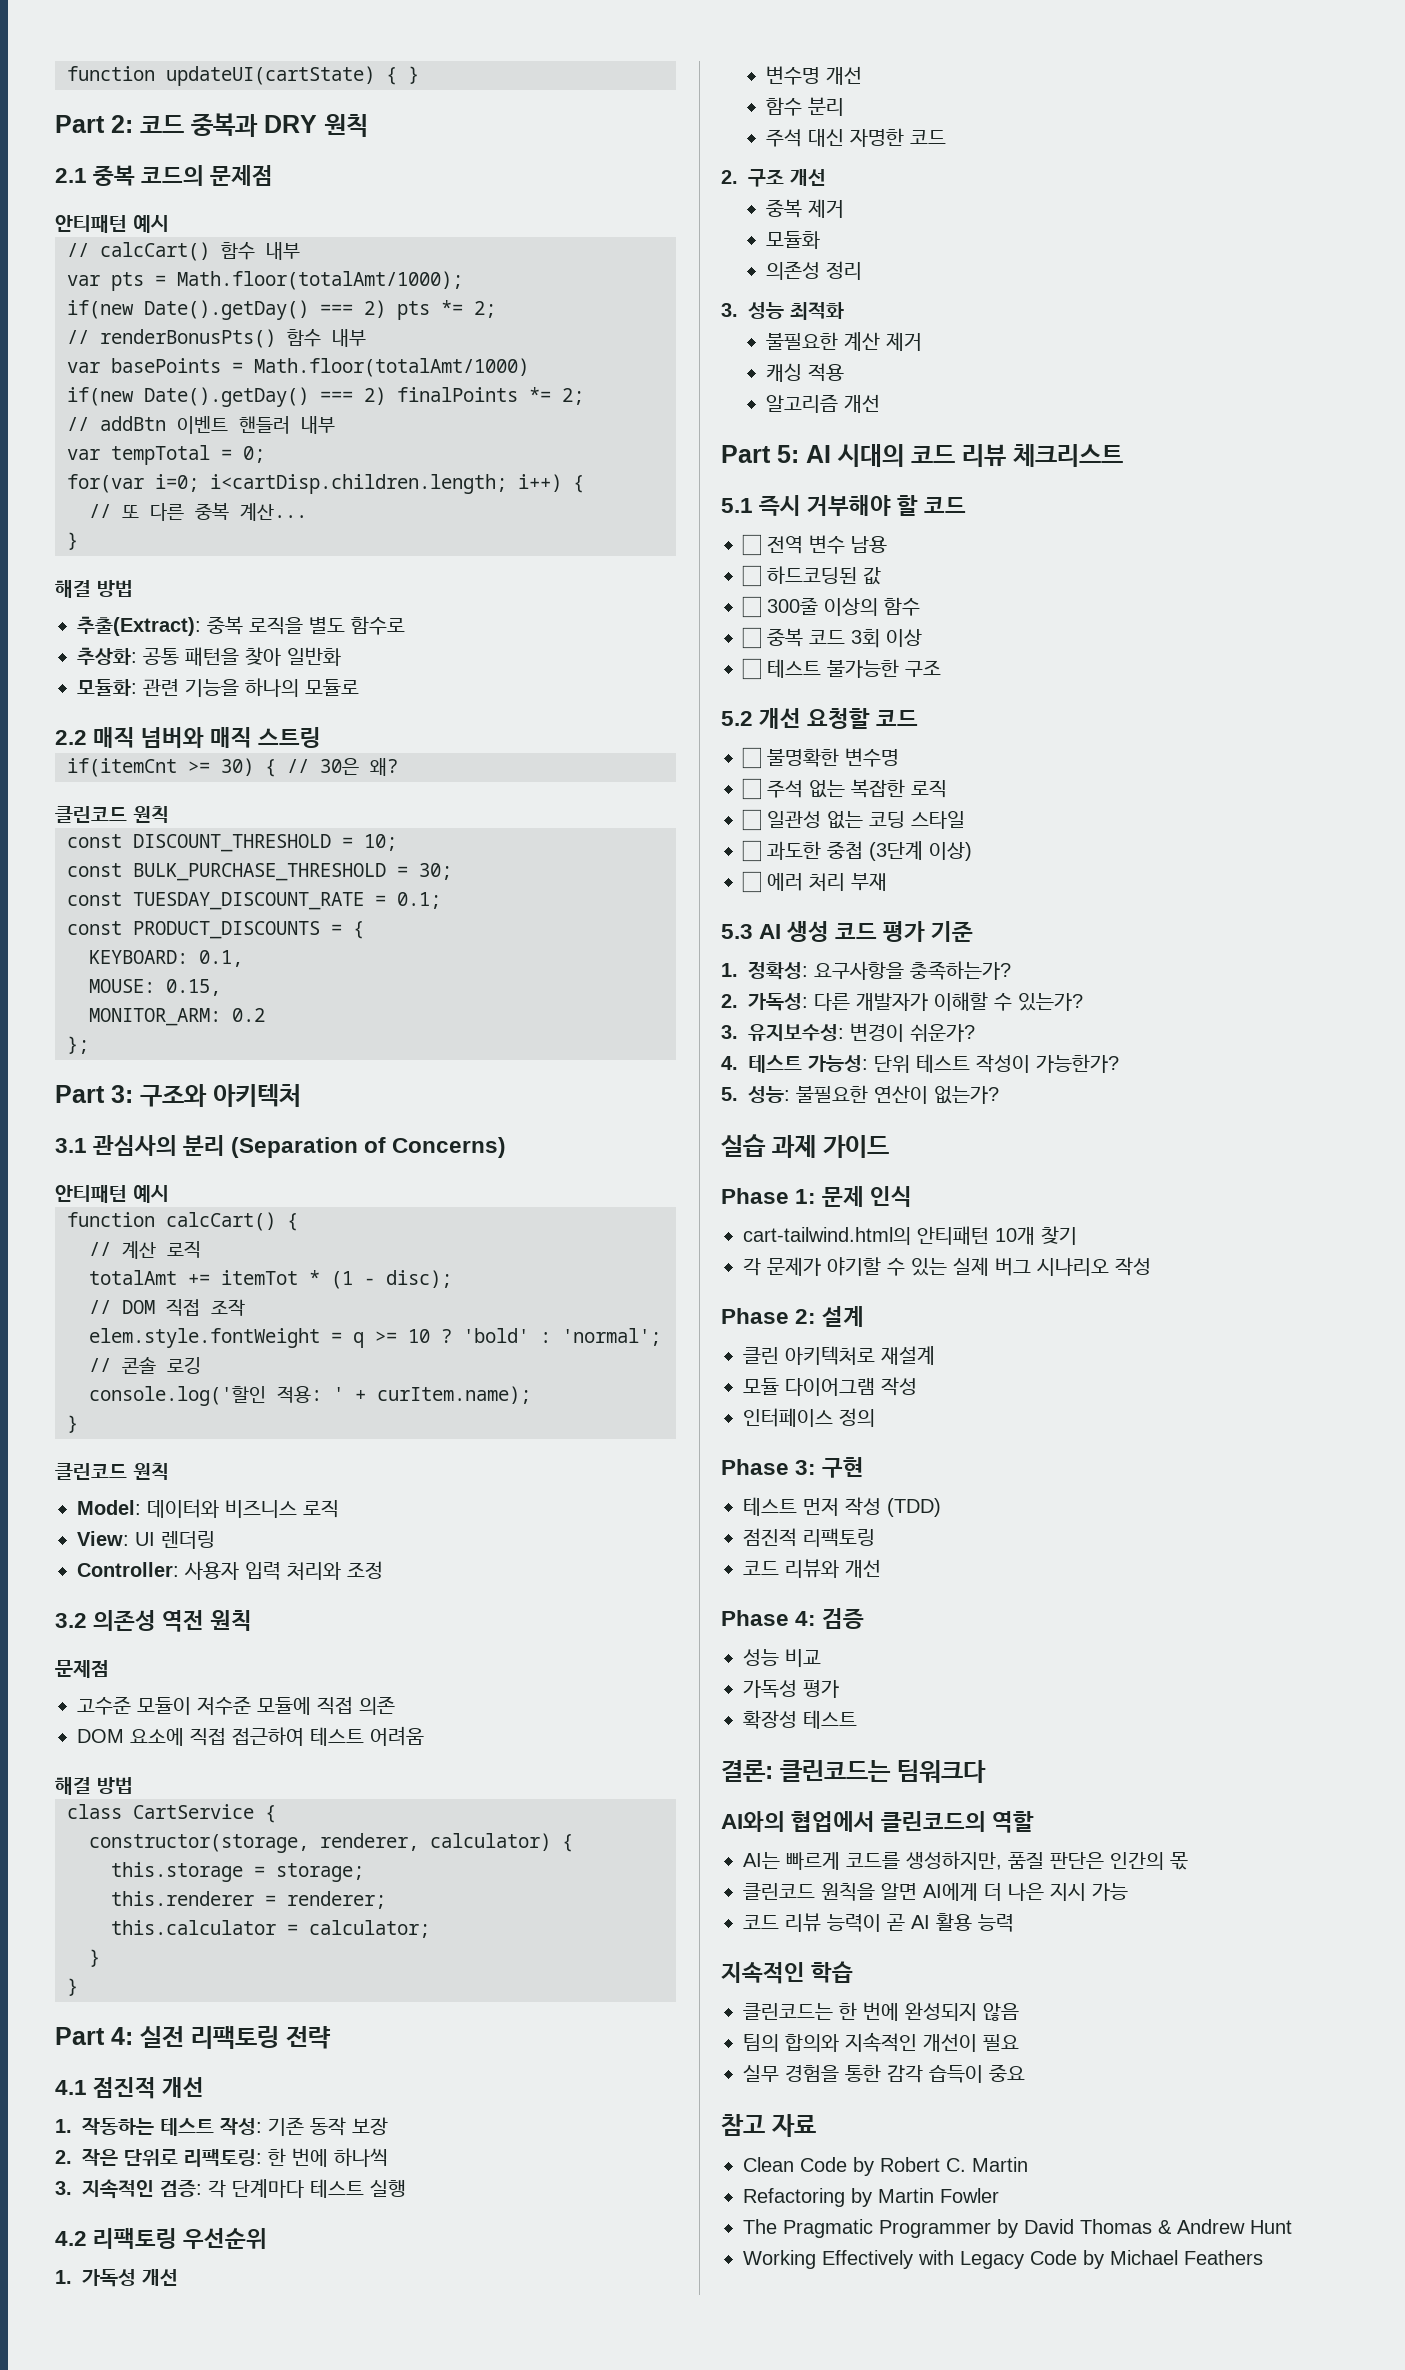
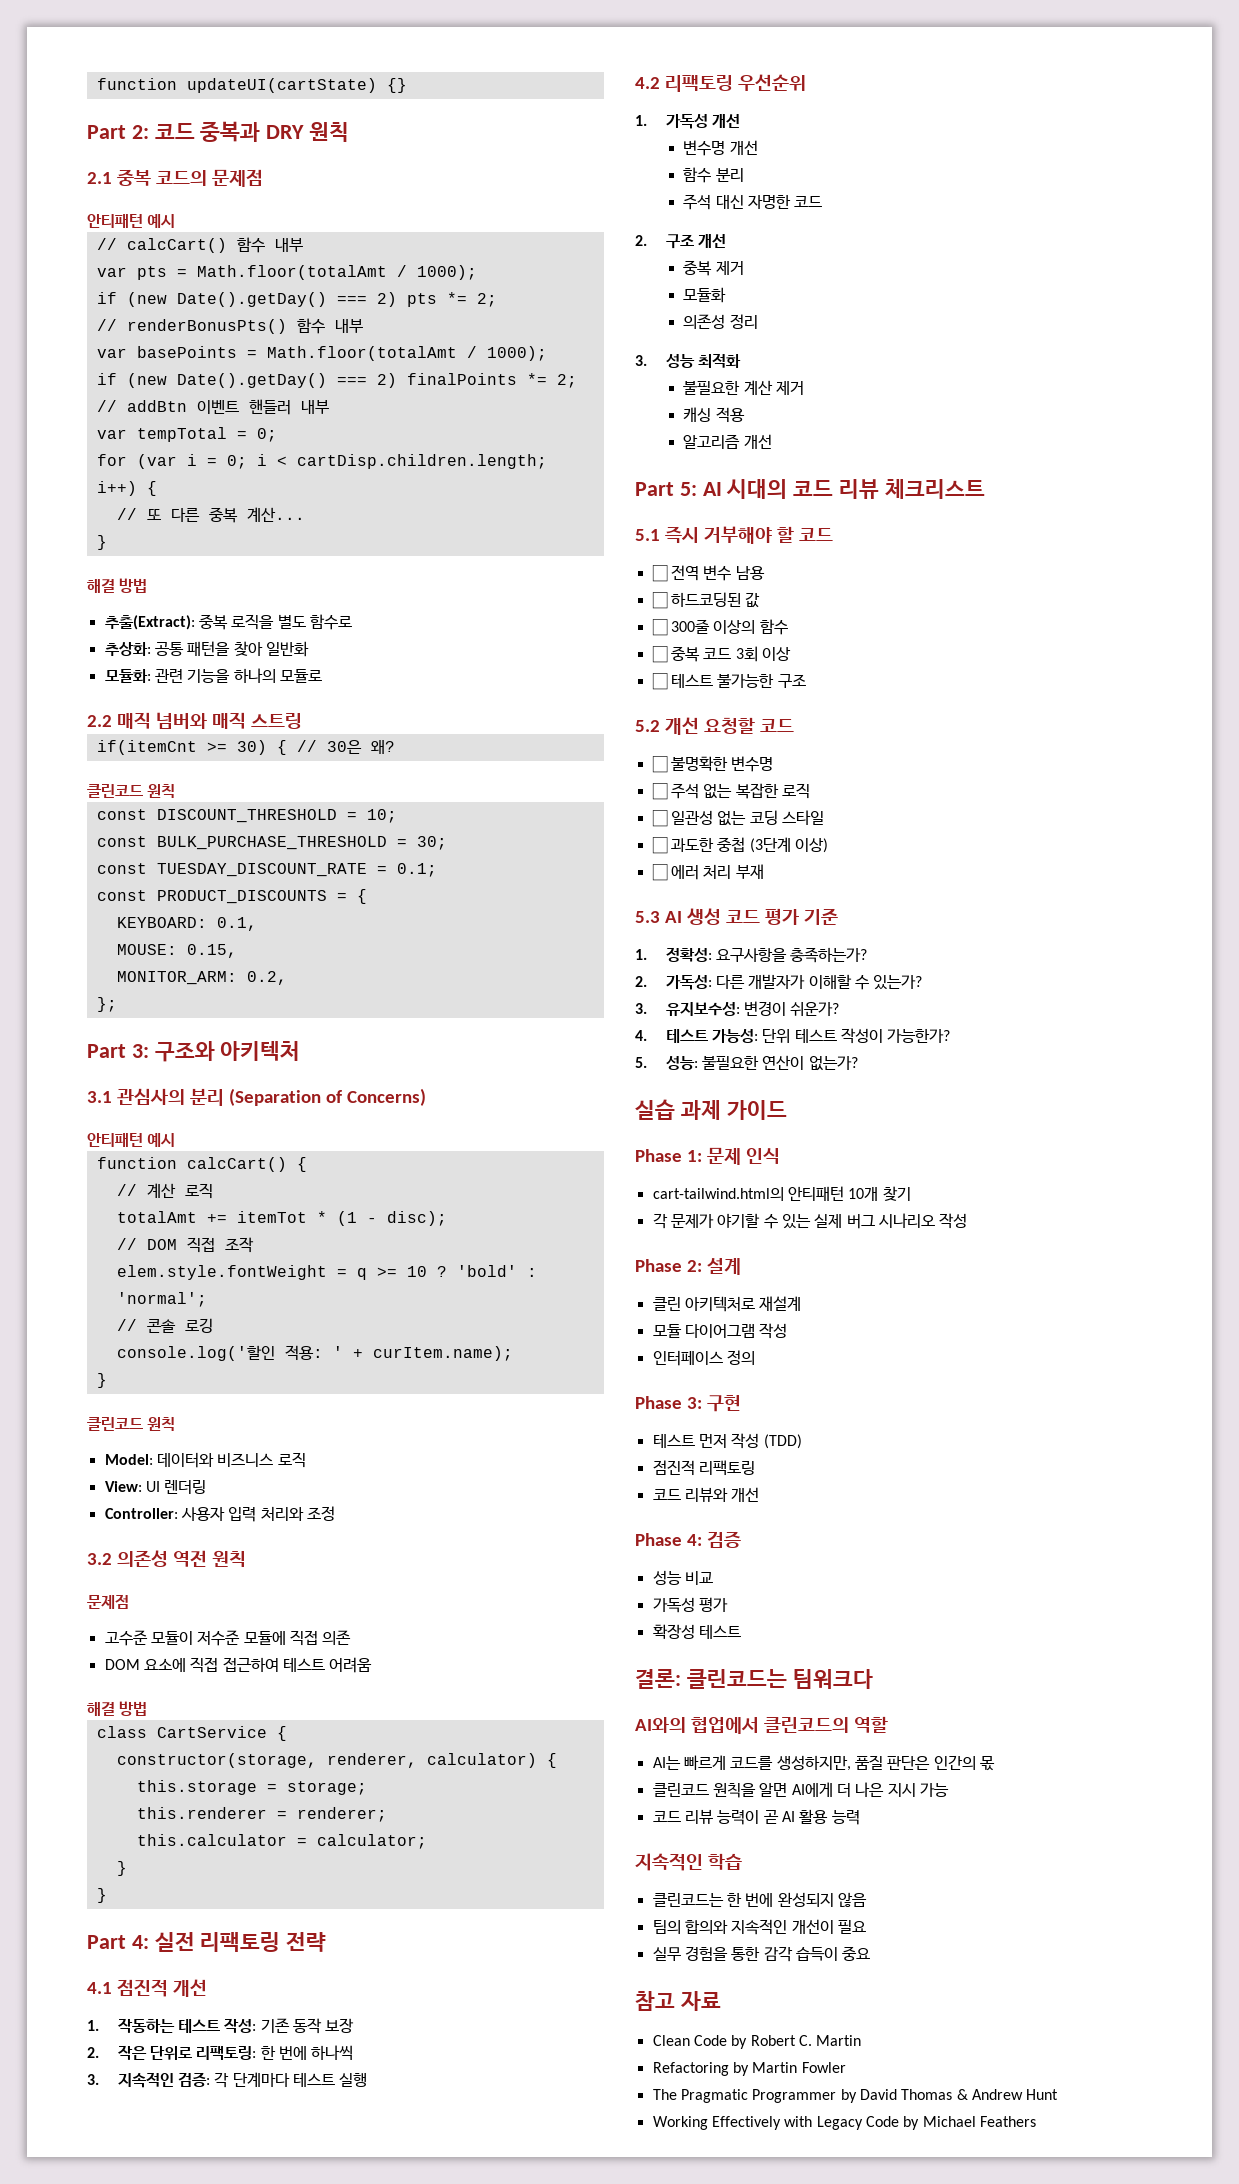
- function updateUI(cartState) { }
+ function updateUI(cartState) {}
- var pts = Math.floor(totalAmt/1000);
- if(new Date().getDay() === 2) pts *= 2;
+ var pts = Math.floor(totalAmt / 1000);
+ if (new Date().getDay() === 2) pts *= 2;
- var basePoints = Math.floor(totalAmt/1000)
- if(new Date().getDay() === 2) finalPoints *= 2;
+ var basePoints = Math.floor(totalAmt / 1000);
+ if (new Date().getDay() === 2) finalPoints *= 2;
- for(var i=0; i<cartDisp.children.length; i++) {
+ for (var i = 0; i < cartDisp.children.length; i++) {
- MONITOR_ARM: 0.2
+ MONITOR_ARM: 0.2,

